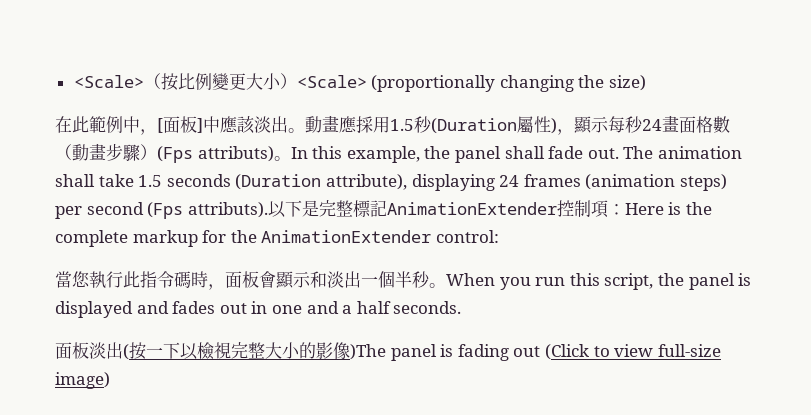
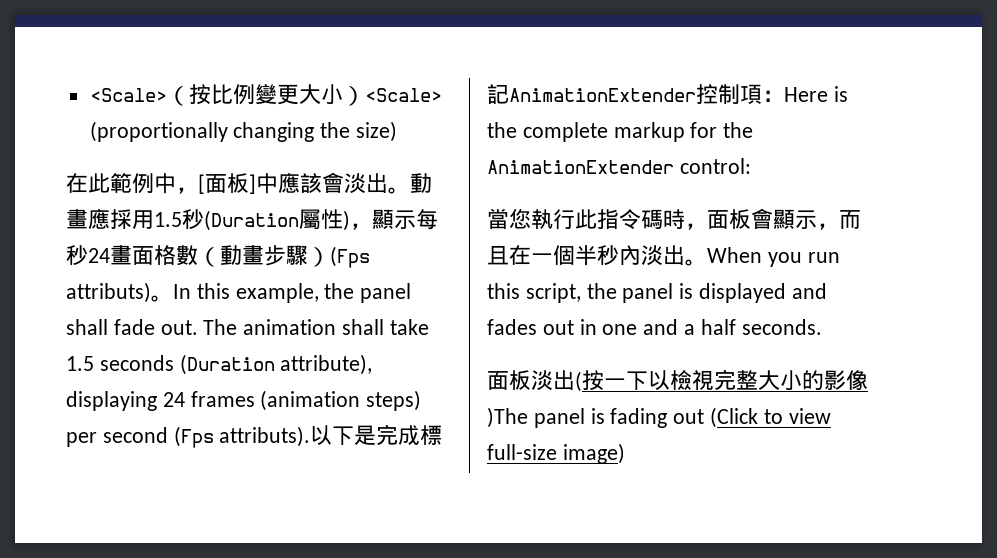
- 在此範例中，[面板]中應該淡出。
+ 在此範例中，[面板]中應該會淡出。
- 以下是完整標記AnimationExtender控制項：Here is the complete markup for the AnimationExtender control:
+ 以下是完成標記AnimationExtender控制項：Here is the complete markup for the AnimationExtender control:
- 當您執行此指令碼時，面板會顯示和淡出一個半秒。
+ 當您執行此指令碼時，面板會顯示，而且在一個半秒內淡出。

